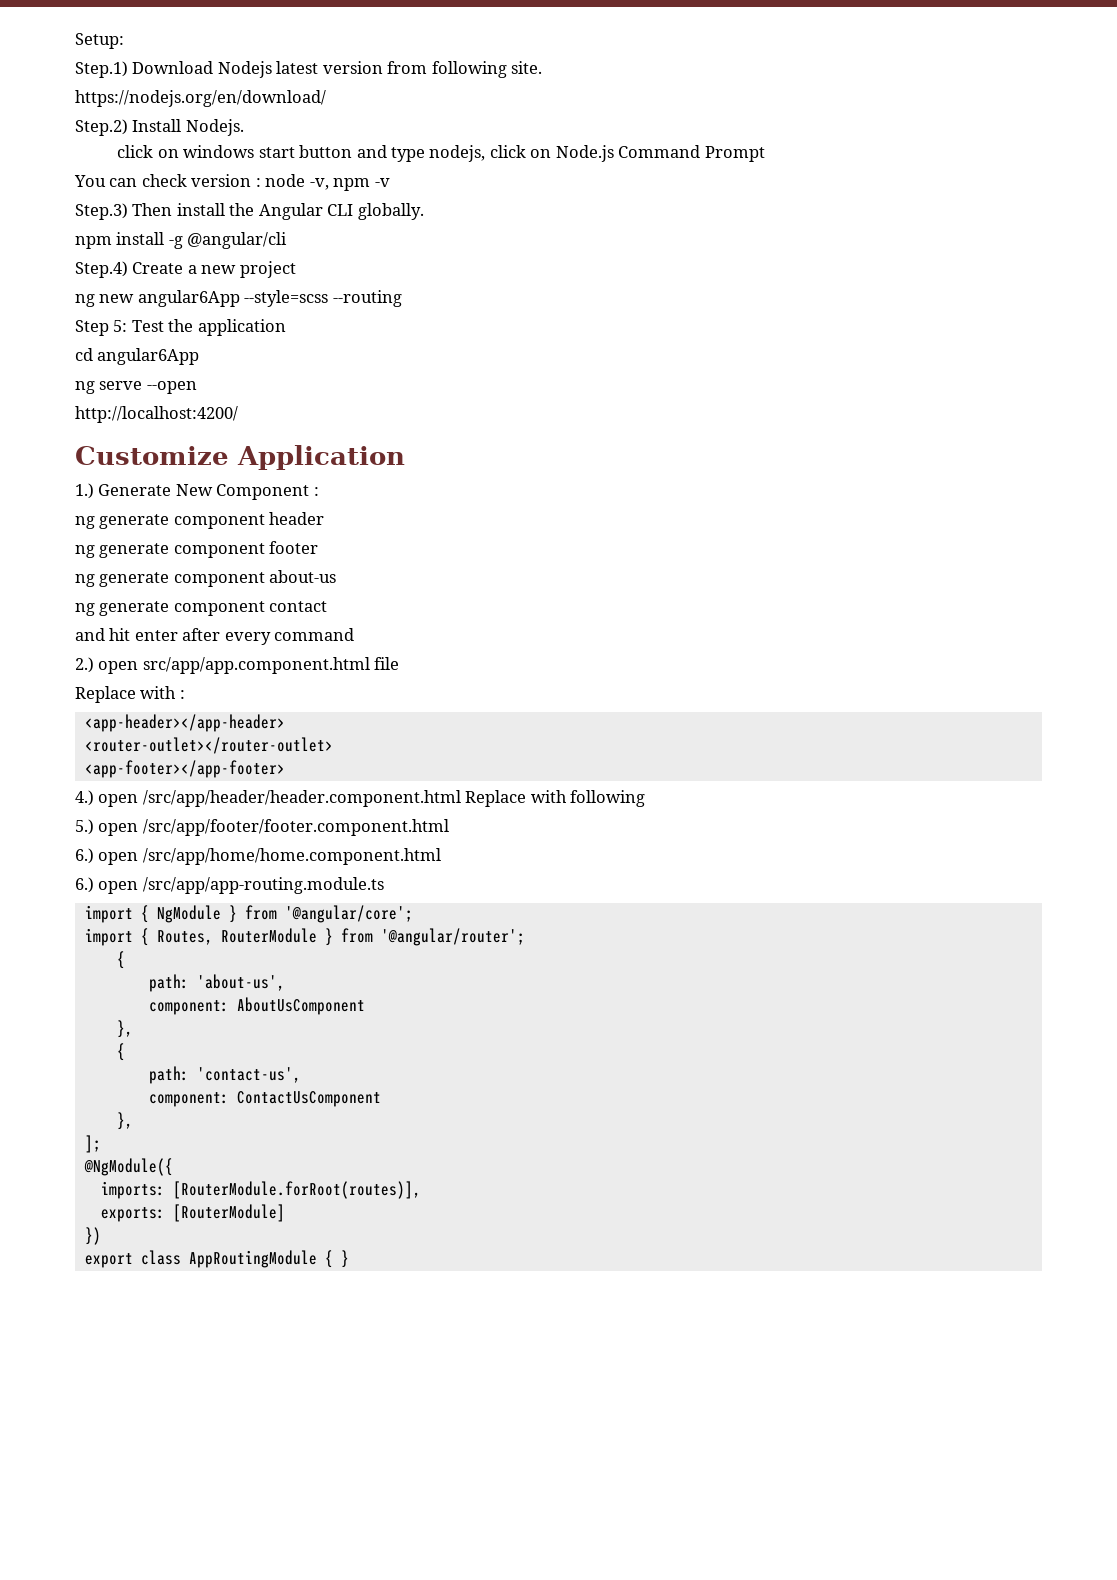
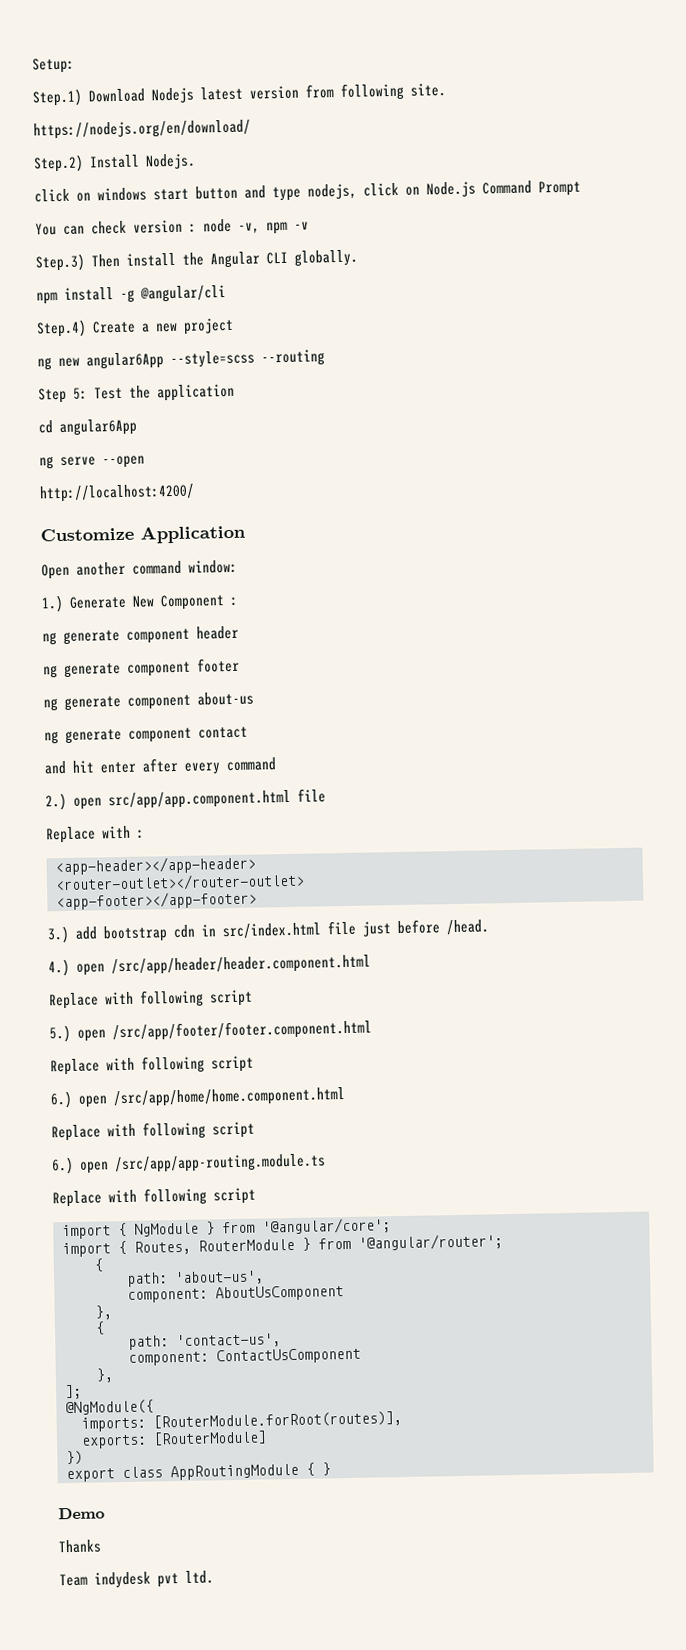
+ Open another command window:
+ 3.) add bootstrap cdn in src/index.html file just before /head.
- 4.) open /src/app/header/header.component.html Replace with following
+ 4.) open /src/app/header/header.component.html
+ Replace with following script
  5.) open /src/app/footer/footer.component.html
+ Replace with following script
  6.) open /src/app/home/home.component.html
+ Replace with following script
  6.) open /src/app/app-routing.module.ts
+ Replace with following script
+ Demo
+ Thanks
+ Team indydesk pvt ltd.

